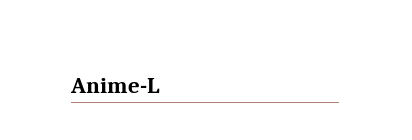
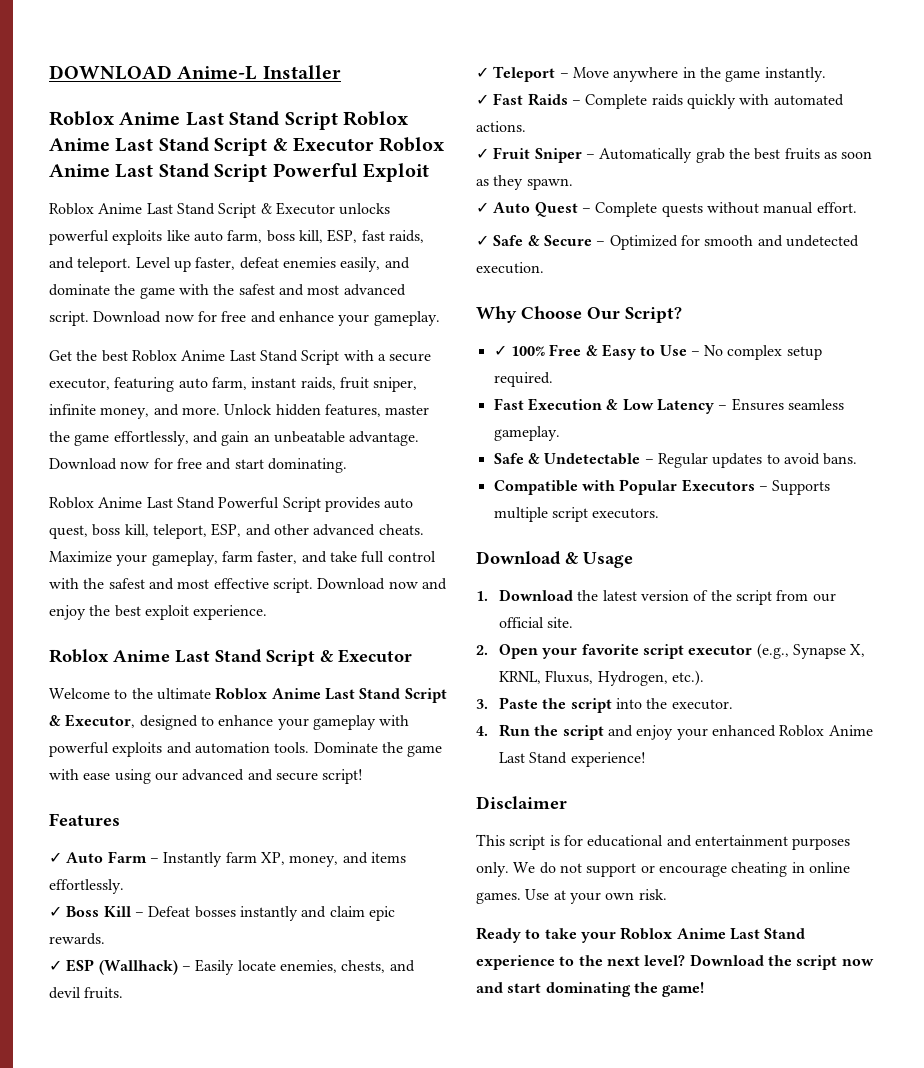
- Anime-L
+ DOWNLOAD Anime-L Installer
+ Roblox Anime Last Stand Script Roblox Anime Last Stand Script & Executor Roblox Anime Last Stand Script Powerful Exploit
+ Roblox Anime Last Stand Script & Executor unlocks powerful exploits like auto farm, boss kill, ESP, fast raids, and teleport. Level up faster, defeat enemies easily, and dominate the game with the safest and most advanced script. Download now for free and enhance your gameplay.
+ Get the best Roblox Anime Last Stand Script with a secure executor, featuring auto farm, instant raids, fruit sniper, infinite money, and more. Unlock hidden features, master the game effortlessly, and gain an unbeatable advantage. Download now for free and start dominating.
+ Roblox Anime Last Stand Powerful Script provides auto quest, boss kill, teleport, ESP, and other advanced cheats. Maximize your gameplay, farm faster, and take full control with the safest and most effective script. Download now and enjoy the best exploit experience.
+ Roblox Anime Last Stand Script & Executor
+ Welcome to the ultimate Roblox Anime Last Stand Script & Executor, designed to enhance your gameplay with powerful exploits and automation tools. Dominate the game with ease using our advanced and secure script!
+ Features
+ ✓ Auto Farm – Instantly farm XP, money, and items effortlessly.
+ ✓ Boss Kill – Defeat bosses instantly and claim epic rewards.
+ ✓ ESP (Wallhack) – Easily locate enemies, chests, and devil fruits.
+ ✓ Teleport – Move anywhere in the game instantly.
+ ✓ Fast Raids – Complete raids quickly with automated actions.
+ ✓ Fruit Sniper – Automatically grab the best fruits as soon as they spawn.
+ ✓ Auto Quest – Complete quests without manual effort.
+ ✓ Safe & Secure – Optimized for smooth and undetected execution.
+ Why Choose Our Script?
+ ✓ 100% Free & Easy to Use – No complex setup required.
+ Fast Execution & Low Latency – Ensures seamless gameplay.
+ Safe & Undetectable – Regular updates to avoid bans.
+ Compatible with Popular Executors – Supports multiple script executors.
+ Download & Usage
+ 1. Download the latest version of the script from our official site.
+ 2. Open your favorite script executor (e.g., Synapse X, KRNL, Fluxus, Hydrogen, etc.).
+ 3. Paste the script into the executor.
+ 4. Run the script and enjoy your enhanced Roblox Anime Last Stand experience!
+ Disclaimer
+ This script is for educational and entertainment purposes only. We do not support or encourage cheating in online games. Use at your own risk.
+ Ready to take your Roblox Anime Last Stand experience to the next level? Download the script now and start dominating the game!

